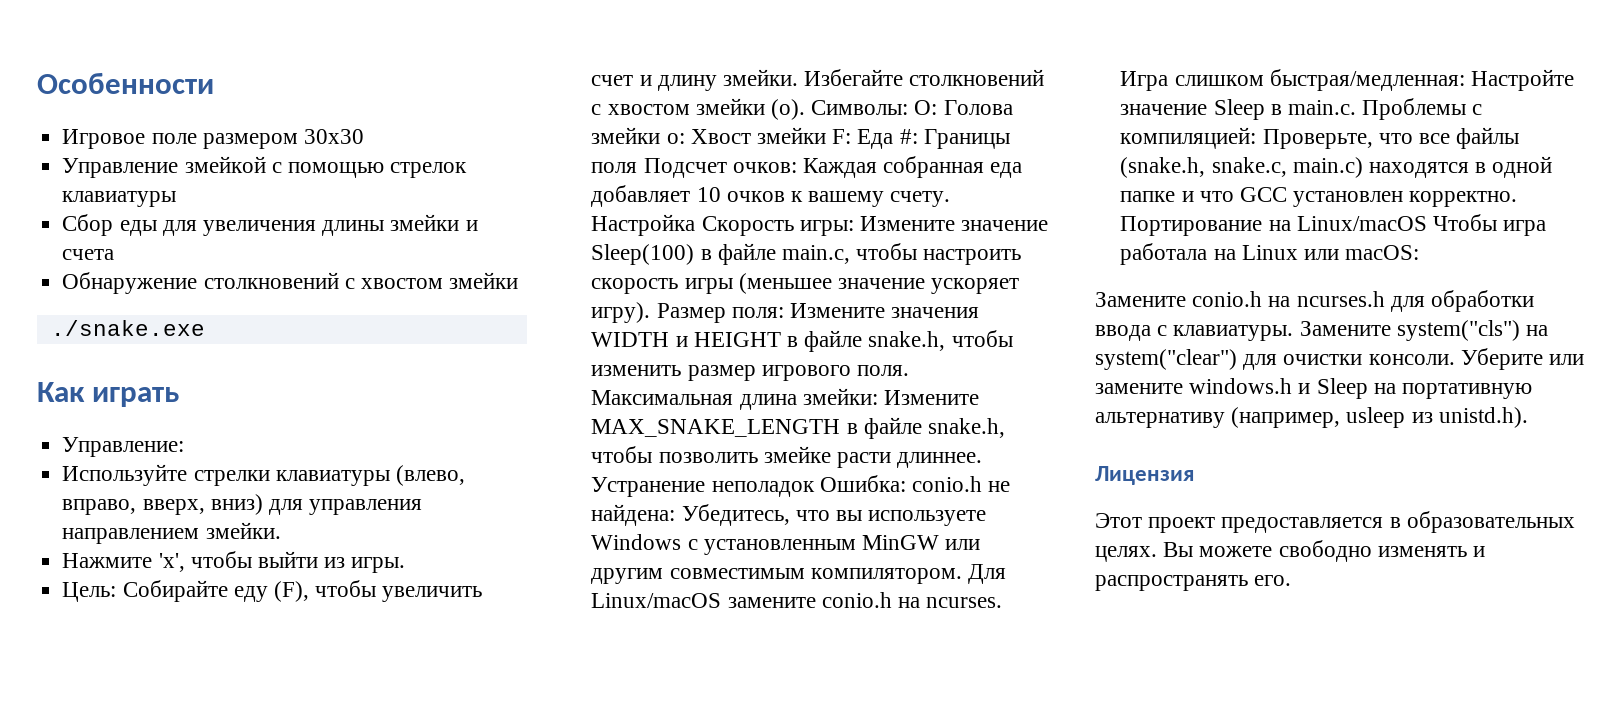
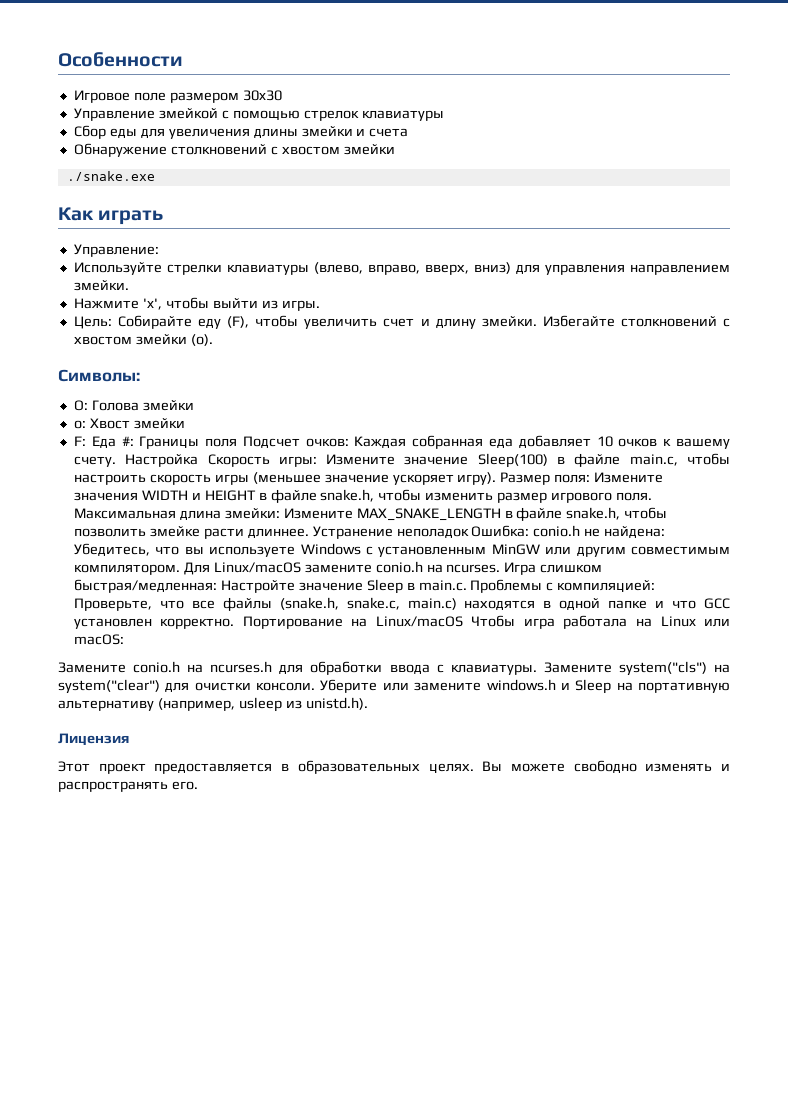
- Избегайте столкновений с хвостом змейки (o). Символы: O: Голова змейки o: Хвост змейки F: Еда #: Границы поля Подсчет очков: Каждая собранная еда добавляет 10 очков к вашему счету.
+ Избегайте столкновений с хвостом змейки (o).
+ Символы:
+ O: Голова змейки
+ o: Хвост змейки
+ F: Еда #: Границы поля Подсчет очков: Каждая собранная еда добавляет 10 очков к вашему счету.

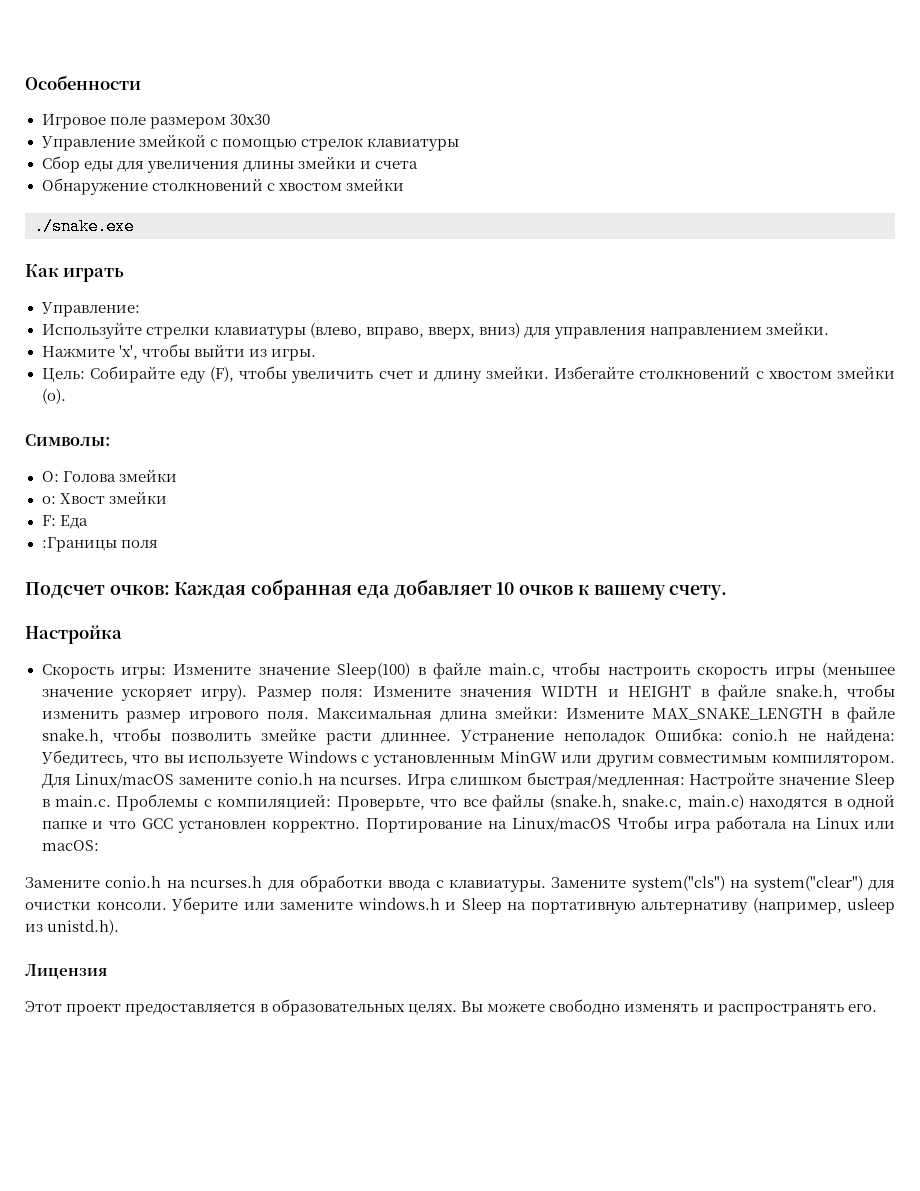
- F: Еда #: Границы поля Подсчет очков: Каждая собранная еда добавляет 10 очков к вашему счету. Настройка Скорость игры: Измените значение Sleep(100) в файле main.c, чтобы настроить скорость игры (меньшее значение ускоряет игру).
+ F: Еда
+ :Границы поля
+ Подсчет очков: Каждая собранная еда добавляет 10 очков к вашему счету.
+ Настройка
+ Скорость игры: Измените значение Sleep(100) в файле main.c, чтобы настроить скорость игры (меньшее значение ускоряет игру).

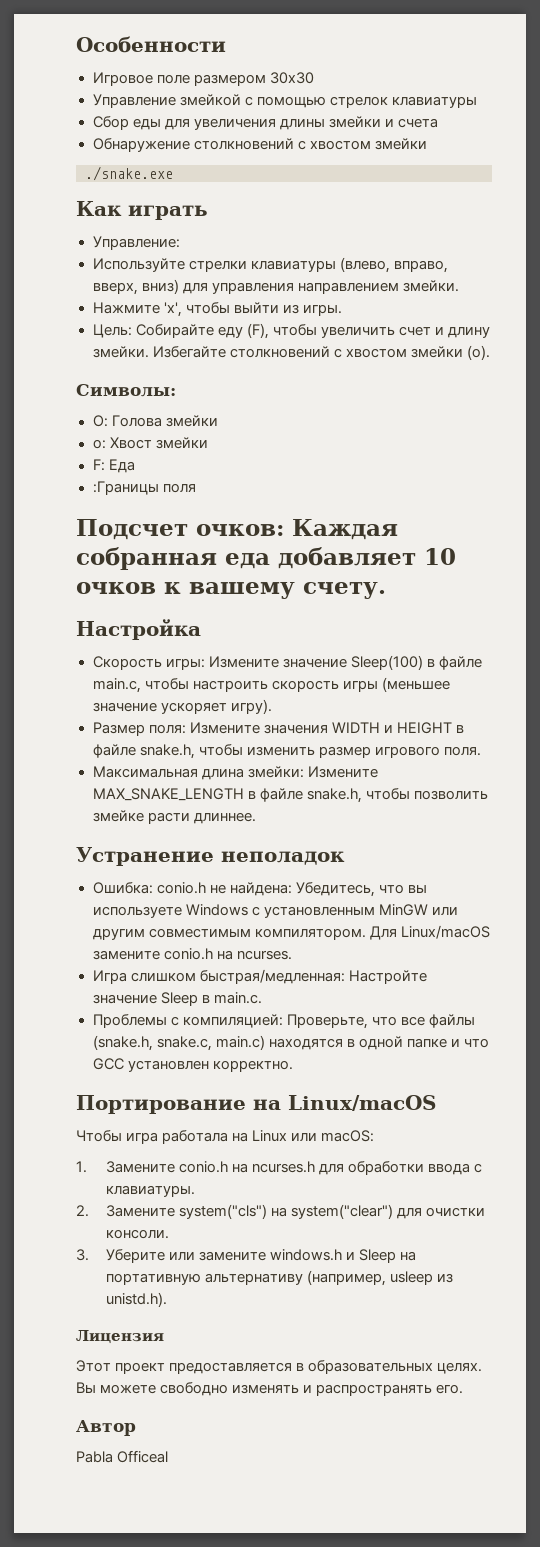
- Измените значение Sleep(100) в файле main.c, чтобы настроить скорость игры (меньшее значение ускоряет игру). Размер поля:
+ Измените значение Sleep(100) в файле main.c, чтобы настроить скорость игры (меньшее значение ускоряет игру).
+ Размер поля:
- Измените значения WIDTH и HEIGHT в файле snake.h, чтобы изменить размер игрового поля. Максимальная длина змейки:
+ Измените значения WIDTH и HEIGHT в файле snake.h, чтобы изменить размер игрового поля.
+ Максимальная длина змейки:
- Измените MAX_SNAKE_LENGTH в файле snake.h, чтобы позволить змейке расти длиннее. Устранение неполадок Ошибка:
+ Измените MAX_SNAKE_LENGTH в файле snake.h, чтобы позволить змейке расти длиннее.
+ Устранение неполадок
+ Ошибка:
- Для Linux/macOS замените conio.h на ncurses. Игра слишком быстрая/медленная: Настройте значение Sleep в main.c. Проблемы с компиляцией: Проверьте, что все файлы (snake.h, snake.c, main.c) находятся в одной папке и что GCC установлен корректно. Портирование на Linux/macOS Чтобы игра работала на Linux или macOS:
+ Для Linux/macOS замените conio.h на ncurses.
+ Игра слишком быстрая/медленная: Настройте значение Sleep в main.c.
+ Проблемы с компиляцией: Проверьте, что все файлы (snake.h, snake.c, main.c) находятся в одной папке и что GCC установлен корректно.
+ Портирование на Linux/macOS
+ Чтобы игра работала на Linux или macOS:
- Замените conio.h на ncurses.h для обработки ввода с клавиатуры. Замените system("cls") на system("clear") для очистки консоли. Уберите или замените windows.h и Sleep на портативную альтернативу (например, usleep из unistd.h).
+ 1. Замените conio.h на ncurses.h для обработки ввода с клавиатуры.
+ 2. Замените system("cls") на system("clear") для очистки консоли.
+ 3. Уберите или замените windows.h и Sleep на портативную альтернативу (например, usleep из unistd.h).
+ Автор
+ Pabla Officeal

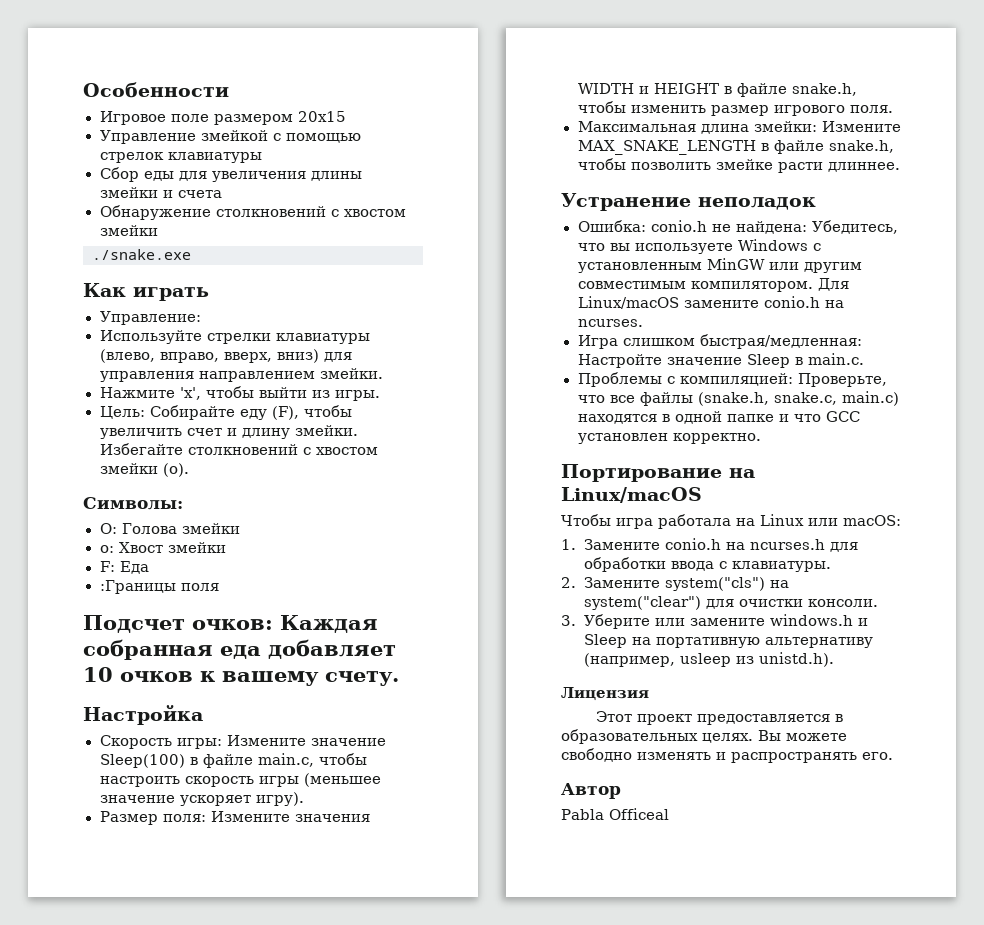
- Игровое поле размером 30x30
+ Игровое поле размером 20x15

